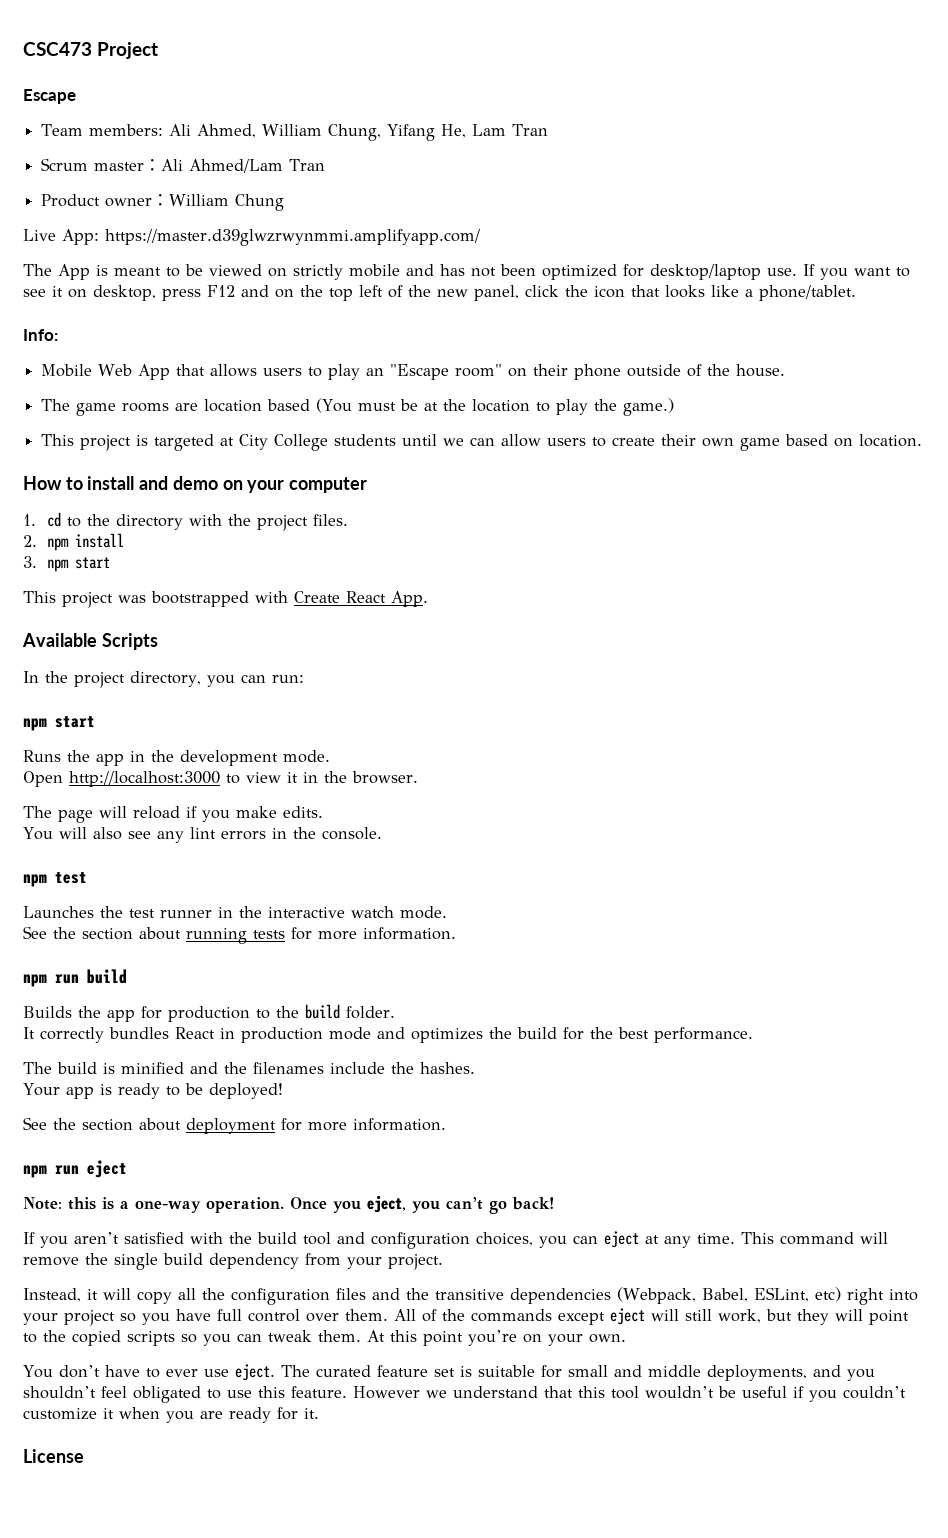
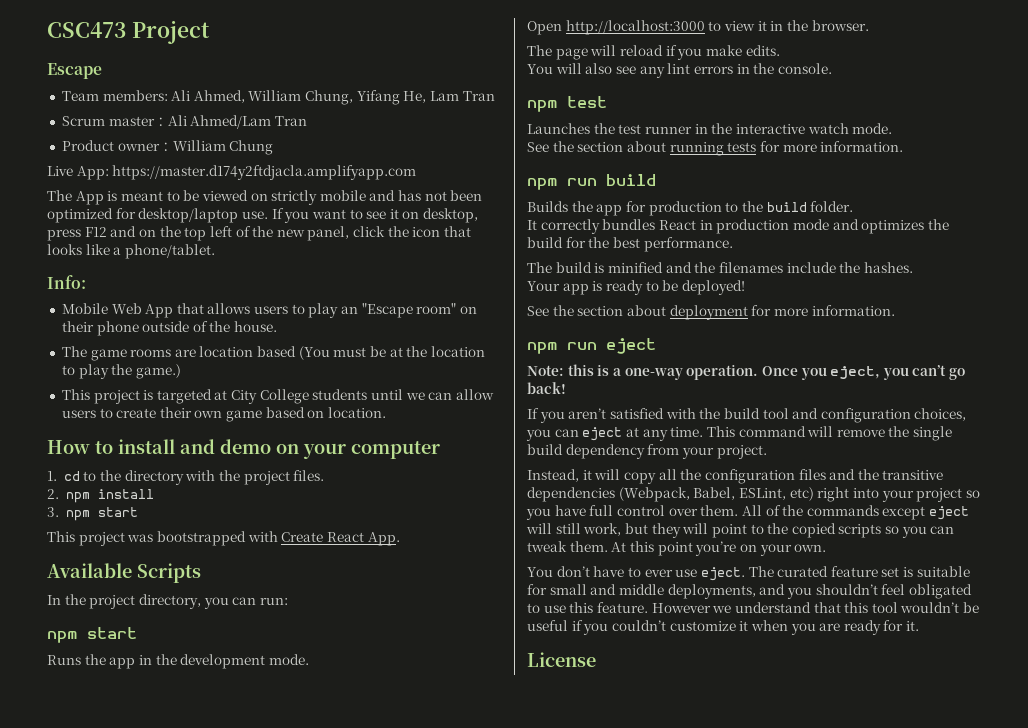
- Live App: https://master.d39glwzrwynmmi.amplifyapp.com/
+ Live App: https://master.d174y2ftdjacla.amplifyapp.com

